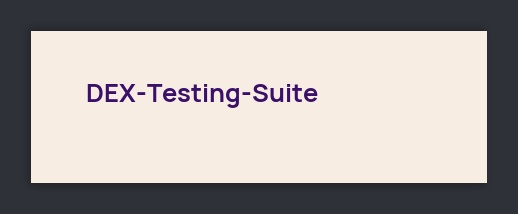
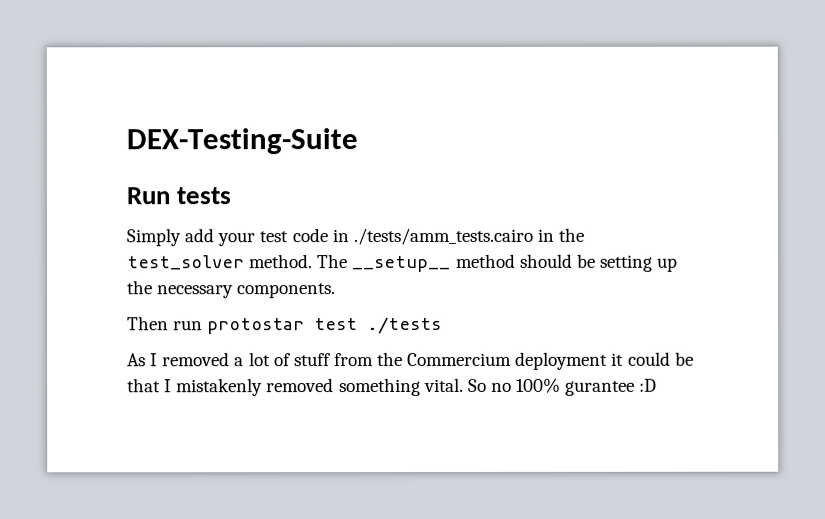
+ Run tests
+ Simply add your test code in ./tests/amm_tests.cairo in the test_solver method. The __setup__ method should be setting up the necessary components.
+ Then run protostar test ./tests
+ As I removed a lot of stuff from the Commercium deployment it could be that I mistakenly removed something vital. So no 100% gurantee :D

